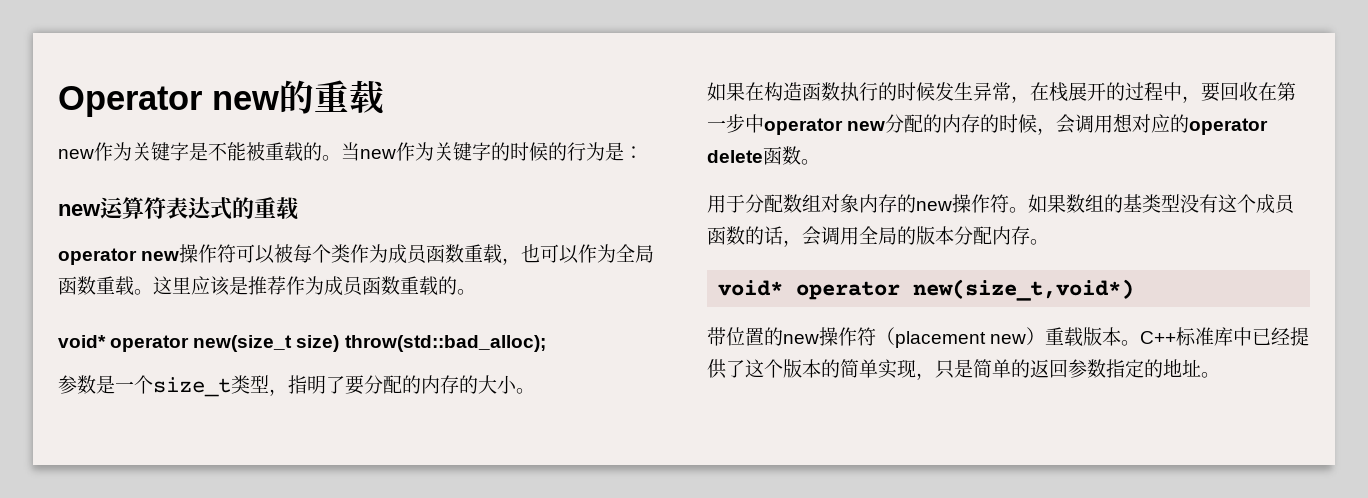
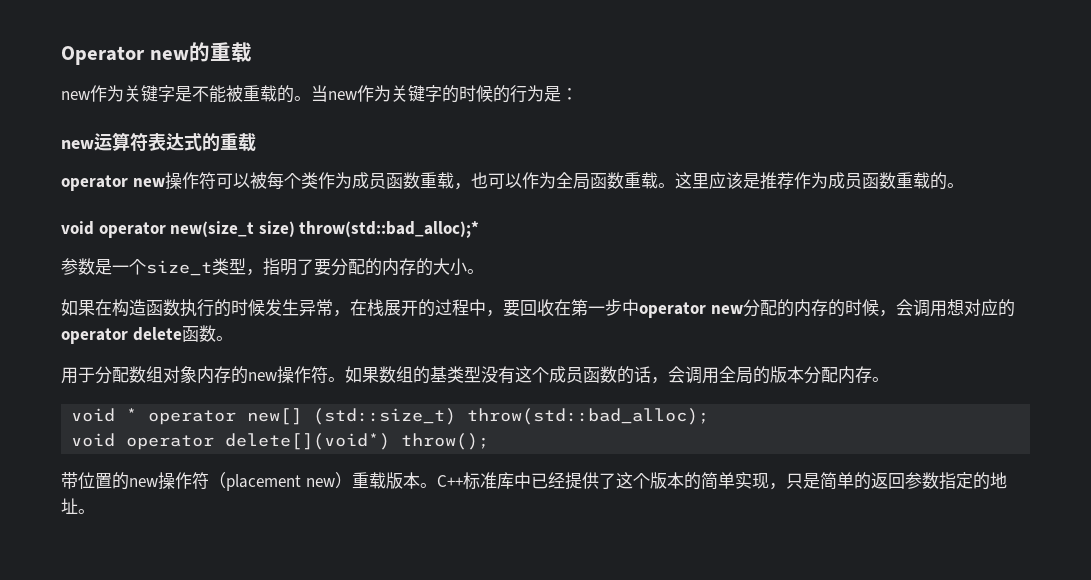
- void* operator new(size_t size) throw(std::bad_alloc);
+ void operator new(size_t size) throw(std::bad_alloc);*
- void* operator new(size_t,void*)
+ void * operator new[] (std::size_t) throw(std::bad_alloc);
+ void operator delete[](void*) throw();

